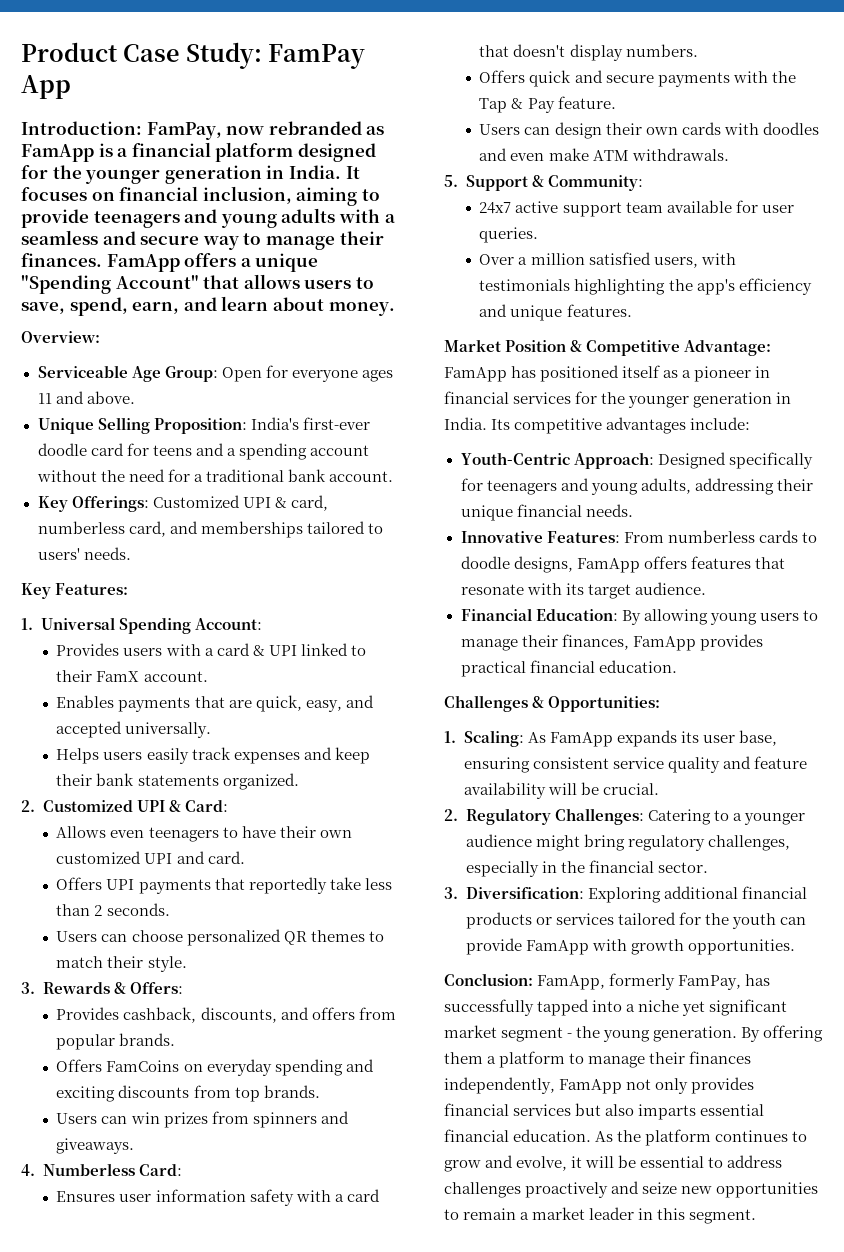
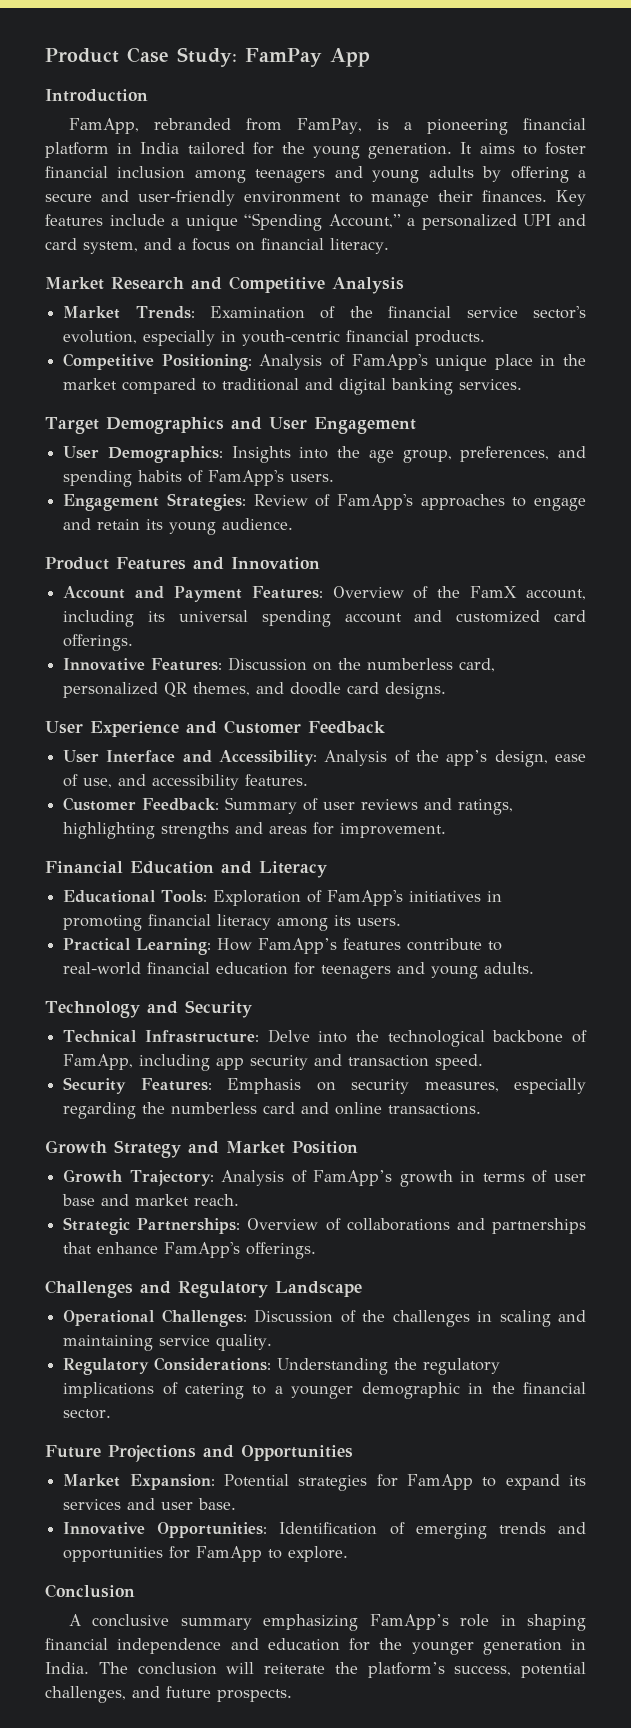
- Introduction: FamPay, now rebranded as FamApp is a financial platform designed for the younger generation in India. It focuses on financial inclusion, aiming to provide teenagers and young adults with a seamless and secure way to manage their finances. FamApp offers a unique "Spending Account" that allows users to save, spend, earn, and learn about money.
- Overview:
- Serviceable Age Group: Open for everyone ages 11 and above.
- Unique Selling Proposition: India's first-ever doodle card for teens and a spending account without the need for a traditional bank account.
- Key Offerings: Customized UPI & card, numberless card, and memberships tailored to users' needs.
- Key Features:
- 1. Universal Spending Account:
- Provides users with a card & UPI linked to their FamX account.
- Enables payments that are quick, easy, and accepted universally.
- Helps users easily track expenses and keep their bank statements organized.
- 2. Customized UPI & Card:
- Allows even teenagers to have their own customized UPI and card.
- Offers UPI payments that reportedly take less than 2 seconds.
- Users can choose personalized QR themes to match their style.
- 3. Rewards & Offers:
- Provides cashback, discounts, and offers from popular brands.
- Offers FamCoins on everyday spending and exciting discounts from top brands.
- Users can win prizes from spinners and giveaways.
- 4. Numberless Card:
- Ensures user information safety with a card that doesn't display numbers.
- Offers quick and secure payments with the Tap & Pay feature.
- Users can design their own cards with doodles and even make ATM withdrawals.
- 5. Support & Community:
- 24x7 active support team available for user queries.
- Over a million satisfied users, with testimonials highlighting the app's efficiency and unique features.
- Market Position & Competitive Advantage: FamApp has positioned itself as a pioneer in financial services for the younger generation in India. Its competitive advantages include:
- Youth-Centric Approach: Designed specifically for teenagers and young adults, addressing their unique financial needs.
- Innovative Features: From numberless cards to doodle designs, FamApp offers features that resonate with its target audience.
- Financial Education: By allowing young users to manage their finances, FamApp provides practical financial education.
- Challenges & Opportunities:
- 1. Scaling: As FamApp expands its user base, ensuring consistent service quality and feature availability will be crucial.
- 2. Regulatory Challenges: Catering to a younger audience might bring regulatory challenges, especially in the financial sector.
- 3. Diversification: Exploring additional financial products or services tailored for the youth can provide FamApp with growth opportunities.
- Conclusion: FamApp, formerly FamPay, has successfully tapped into a niche yet significant market segment - the young generation. By offering them a platform to manage their finances independently, FamApp not only provides financial services but also imparts essential financial education. As the platform continues to grow and evolve, it will be essential to address challenges proactively and seize new opportunities to remain a market leader in this segment.
+ Introduction
+ FamApp, rebranded from FamPay, is a pioneering financial platform in India tailored for the young generation. It aims to foster financial inclusion among teenagers and young adults by offering a secure and user-friendly environment to manage their finances. Key features include a unique “Spending Account,” a personalized UPI and card system, and a focus on financial literacy.
+ Market Research and Competitive Analysis
+ Market Trends: Examination of the financial service sector's evolution, especially in youth-centric financial products.
+ Competitive Positioning: Analysis of FamApp's unique place in the market compared to traditional and digital banking services.
+ Target Demographics and User Engagement
+ User Demographics: Insights into the age group, preferences, and spending habits of FamApp's users.
+ Engagement Strategies: Review of FamApp's approaches to engage and retain its young audience.
+ Product Features and Innovation
+ Account and Payment Features: Overview of the FamX account, including its universal spending account and customized card offerings.
+ Innovative Features: Discussion on the numberless card, personalized QR themes, and doodle card designs.
+ User Experience and Customer Feedback
+ User Interface and Accessibility: Analysis of the app’s design, ease of use, and accessibility features.
+ Customer Feedback: Summary of user reviews and ratings, highlighting strengths and areas for improvement.
+ Financial Education and Literacy
+ Educational Tools: Exploration of FamApp's initiatives in promoting financial literacy among its users.
+ Practical Learning: How FamApp’s features contribute to real-world financial education for teenagers and young adults.
+ Technology and Security
+ Technical Infrastructure: Delve into the technological backbone of FamApp, including app security and transaction speed.
+ Security Features: Emphasis on security measures, especially regarding the numberless card and online transactions.
+ Growth Strategy and Market Position
+ Growth Trajectory: Analysis of FamApp’s growth in terms of user base and market reach.
+ Strategic Partnerships: Overview of collaborations and partnerships that enhance FamApp's offerings.
+ Challenges and Regulatory Landscape
+ Operational Challenges: Discussion of the challenges in scaling and maintaining service quality.
+ Regulatory Considerations: Understanding the regulatory implications of catering to a younger demographic in the financial sector.
+ Future Projections and Opportunities
+ Market Expansion: Potential strategies for FamApp to expand its services and user base.
+ Innovative Opportunities: Identification of emerging trends and opportunities for FamApp to explore.
+ Conclusion
+ A conclusive summary emphasizing FamApp’s role in shaping financial independence and education for the younger generation in India. The conclusion will reiterate the platform’s success, potential challenges, and future prospects.

